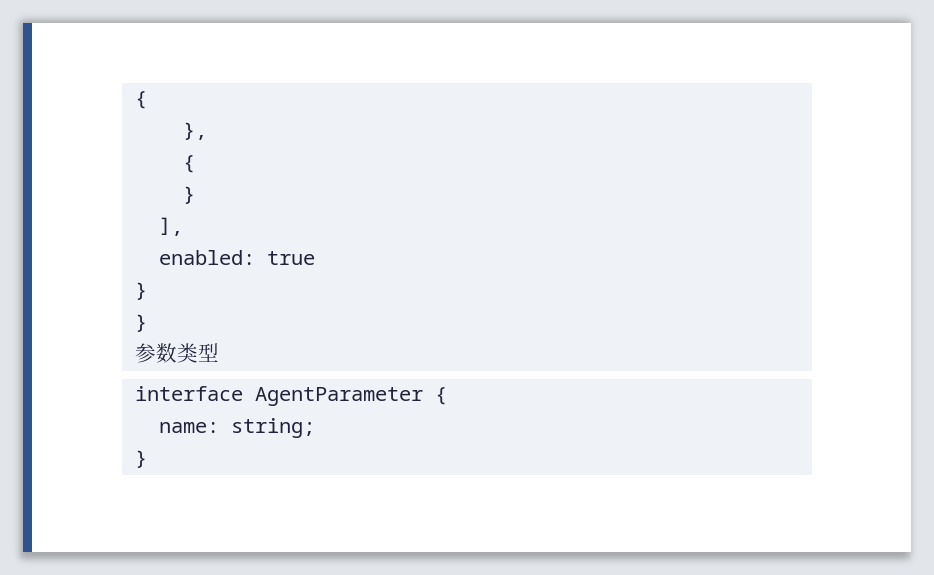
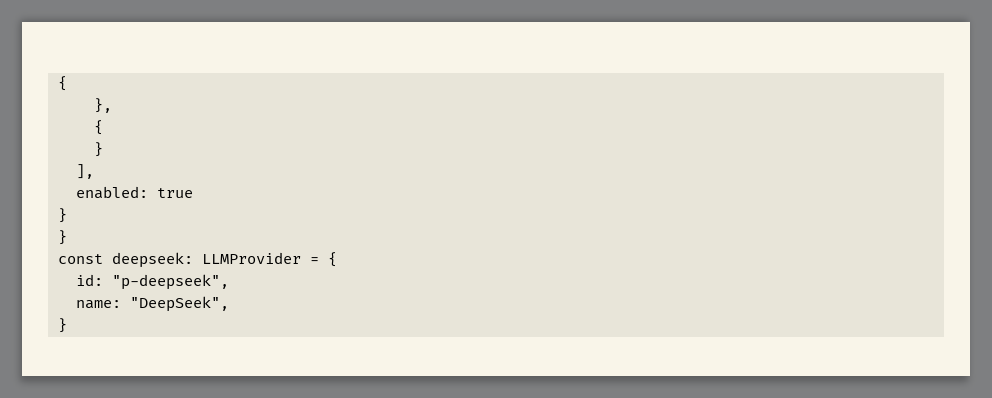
- 参数类型
- interface AgentParameter {
+ const deepseek: LLMProvider = {
+ id: "p-deepseek",
- name: string;
+ name: "DeepSeek",

